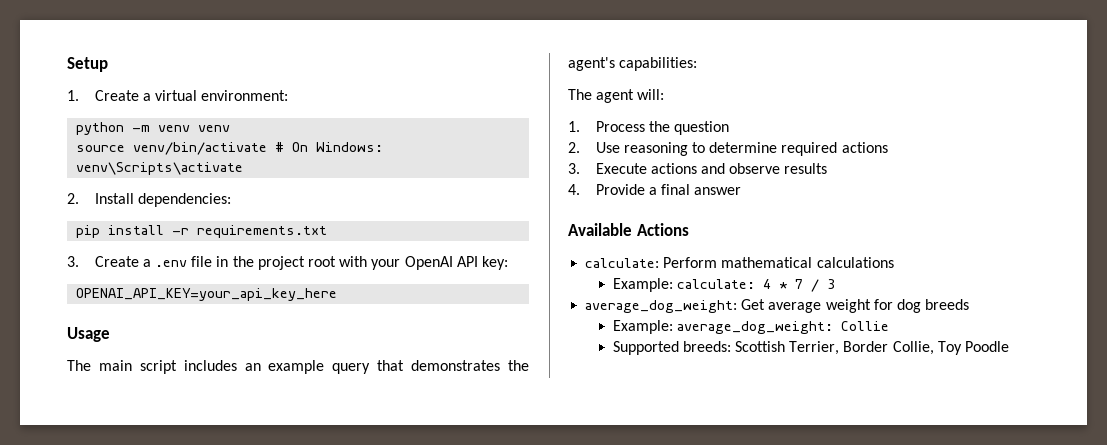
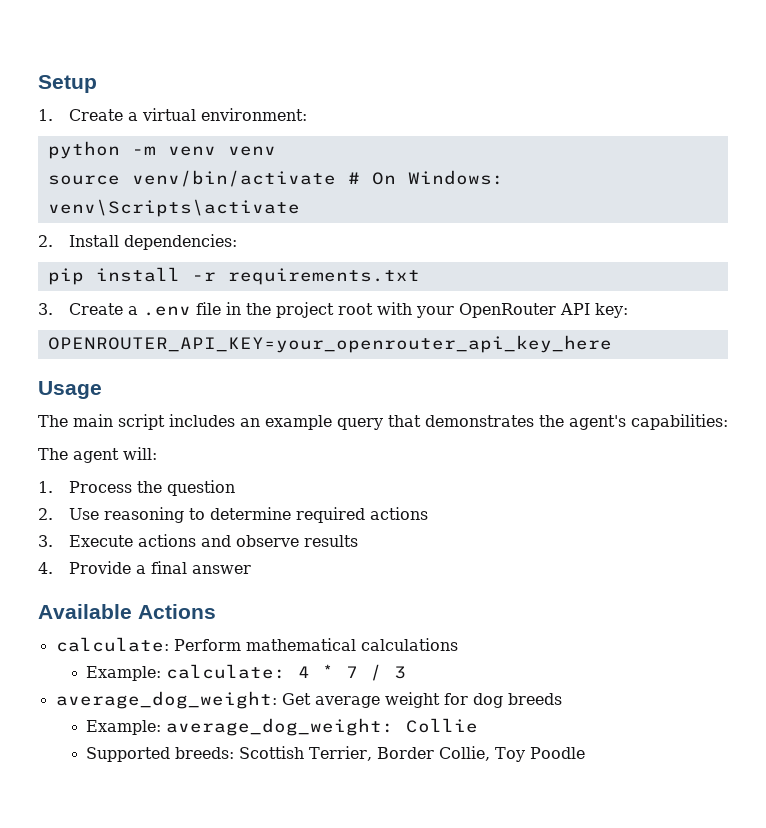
- 3. Create a .env file in the project root with your OpenAI API key:
+ 3. Create a .env file in the project root with your OpenRouter API key:
- OPENAI_API_KEY=your_api_key_here
+ OPENROUTER_API_KEY=your_openrouter_api_key_here

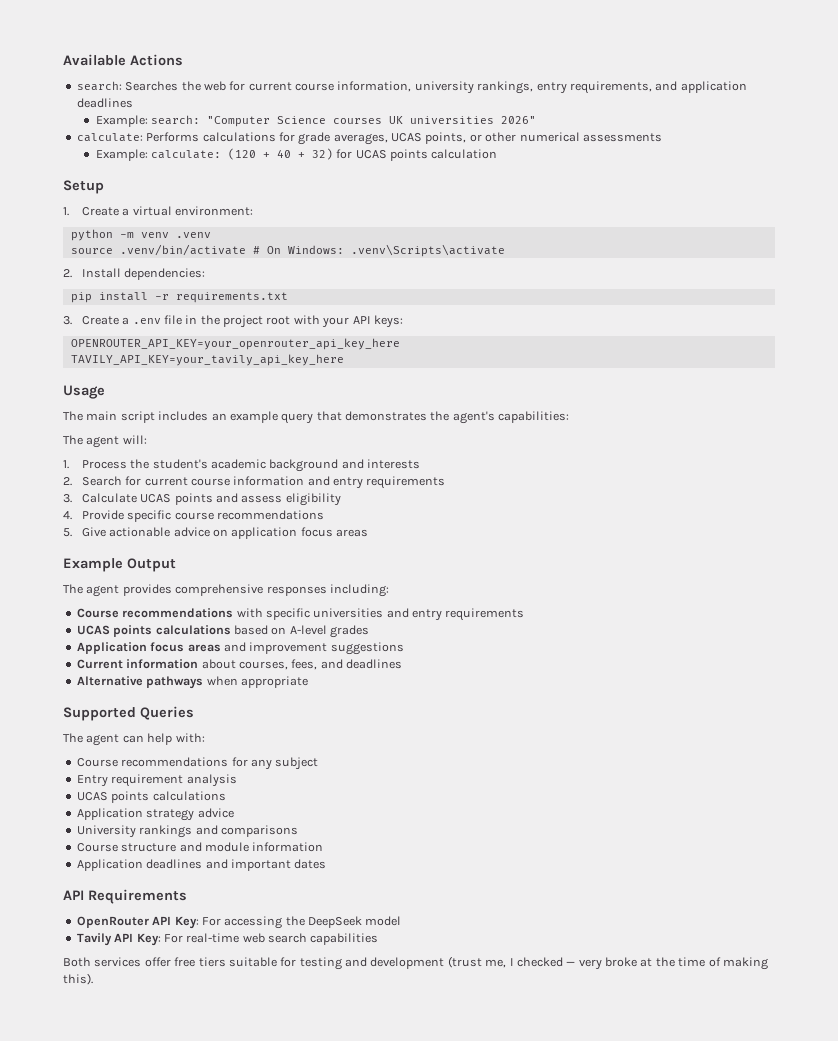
+ Available Actions
+ search: Searches the web for current course information, university rankings, entry requirements, and application deadlines
+ Example: search: "Computer Science courses UK universities 2026"
+ calculate: Performs calculations for grade averages, UCAS points, or other numerical assessments
+ Example: calculate: (120 + 40 + 32) for UCAS points calculation
- python -m venv venv
+ python -m venv .venv
- source venv/bin/activate # On Windows: venv\Scripts\activate
+ source .venv/bin/activate # On Windows: .venv\Scripts\activate
- 3. Create a .env file in the project root with your OpenRouter API key:
+ 3. Create a .env file in the project root with your API keys:
+ TAVILY_API_KEY=your_tavily_api_key_here
- 1. Process the question
- 2. Use reasoning to determine required actions
- 3. Execute actions and observe results
- 4. Provide a final answer
- Available Actions
- calculate: Perform mathematical calculations
- Example: calculate: 4 * 7 / 3
- average_dog_weight: Get average weight for dog breeds
- Example: average_dog_weight: Collie
- Supported breeds: Scottish Terrier, Border Collie, Toy Poodle
+ 1. Process the student's academic background and interests
+ 2. Search for current course information and entry requirements
+ 3. Calculate UCAS points and assess eligibility
+ 4. Provide specific course recommendations
+ 5. Give actionable advice on application focus areas
+ Example Output
+ The agent provides comprehensive responses including:
+ Course recommendations with specific universities and entry requirements
+ UCAS points calculations based on A-level grades
+ Application focus areas and improvement suggestions
+ Current information about courses, fees, and deadlines
+ Alternative pathways when appropriate
+ Supported Queries
+ The agent can help with:
+ Course recommendations for any subject
+ Entry requirement analysis
+ UCAS points calculations
+ Application strategy advice
+ University rankings and comparisons
+ Course structure and module information
+ Application deadlines and important dates
+ API Requirements
+ OpenRouter API Key: For accessing the DeepSeek model
+ Tavily API Key: For real-time web search capabilities
+ Both services offer free tiers suitable for testing and development (trust me, I checked — very broke at the time of making this).

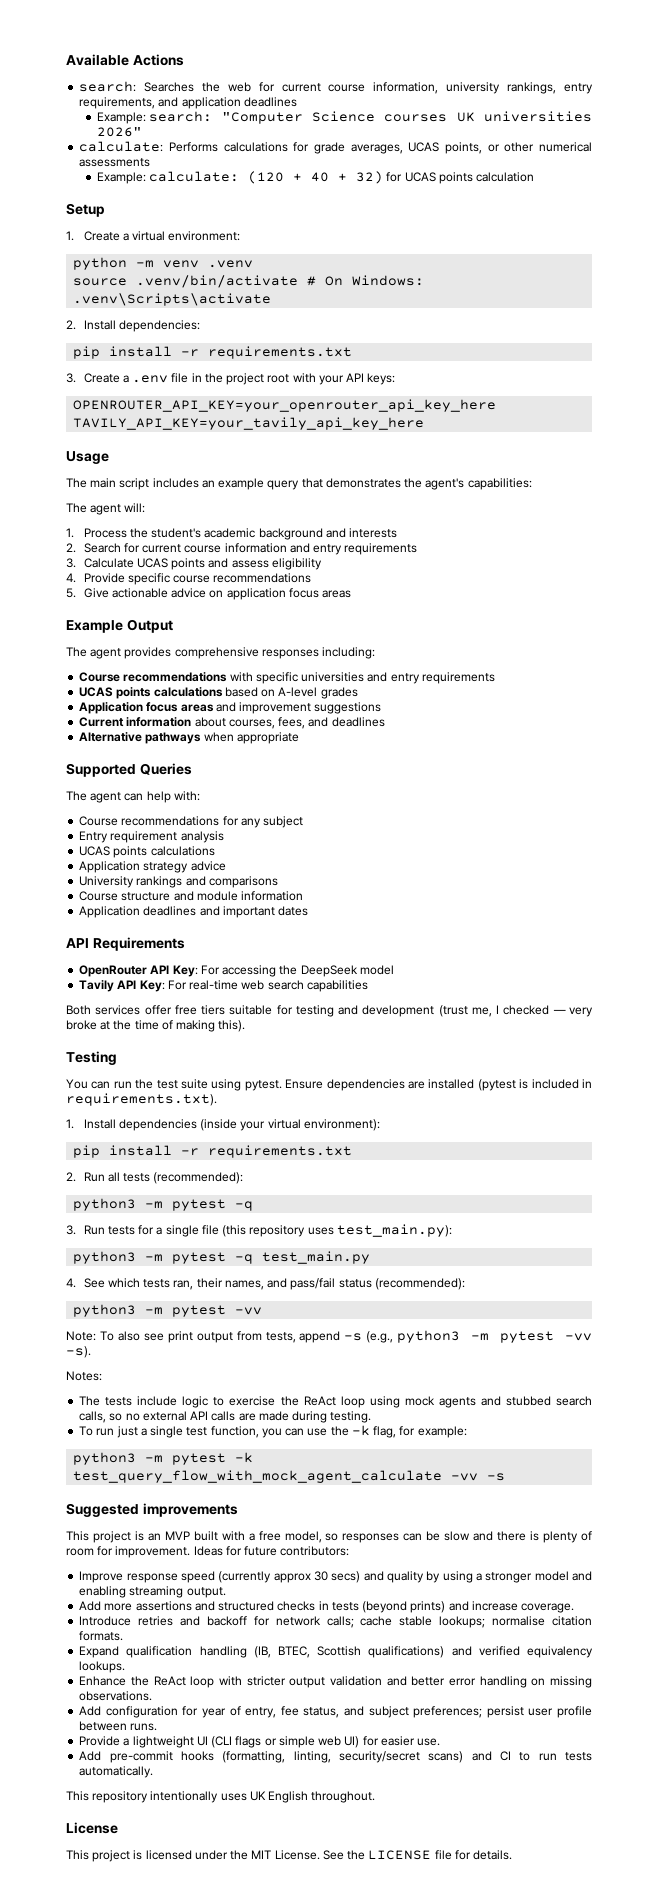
+ Testing
+ You can run the test suite using pytest. Ensure dependencies are installed (pytest is included in requirements.txt).
+ 1. Install dependencies (inside your virtual environment):
+ pip install -r requirements.txt
+ 2. Run all tests (recommended):
+ python3 -m pytest -q
+ 3. Run tests for a single file (this repository uses test_main.py):
+ python3 -m pytest -q test_main.py
+ 4. See which tests ran, their names, and pass/fail status (recommended):
+ python3 -m pytest -vv
+ Note: To also see print output from tests, append -s (e.g., python3 -m pytest -vv -s).
+ Notes:
+ The tests include logic to exercise the ReAct loop using mock agents and stubbed search calls, so no external API calls are made during testing.
+ To run just a single test function, you can use the -k flag, for example:
+ python3 -m pytest -k test_query_flow_with_mock_agent_calculate -vv -s
+ Suggested improvements
+ This project is an MVP built with a free model, so responses can be slow and there is plenty of room for improvement. Ideas for future contributors:
+ Improve response speed (currently approx 30 secs) and quality by using a stronger model and enabling streaming output.
+ Add more assertions and structured checks in tests (beyond prints) and increase coverage.
+ Introduce retries and backoff for network calls; cache stable lookups; normalise citation formats.
+ Expand qualification handling (IB, BTEC, Scottish qualifications) and verified equivalency lookups.
+ Enhance the ReAct loop with stricter output validation and better error handling on missing observations.
+ Add configuration for year of entry, fee status, and subject preferences; persist user profile between runs.
+ Provide a lightweight UI (CLI flags or simple web UI) for easier use.
+ Add pre-commit hooks (formatting, linting, security/secret scans) and CI to run tests automatically.
+ This repository intentionally uses UK English throughout.
+ License
+ This project is licensed under the MIT License. See the LICENSE file for details.

